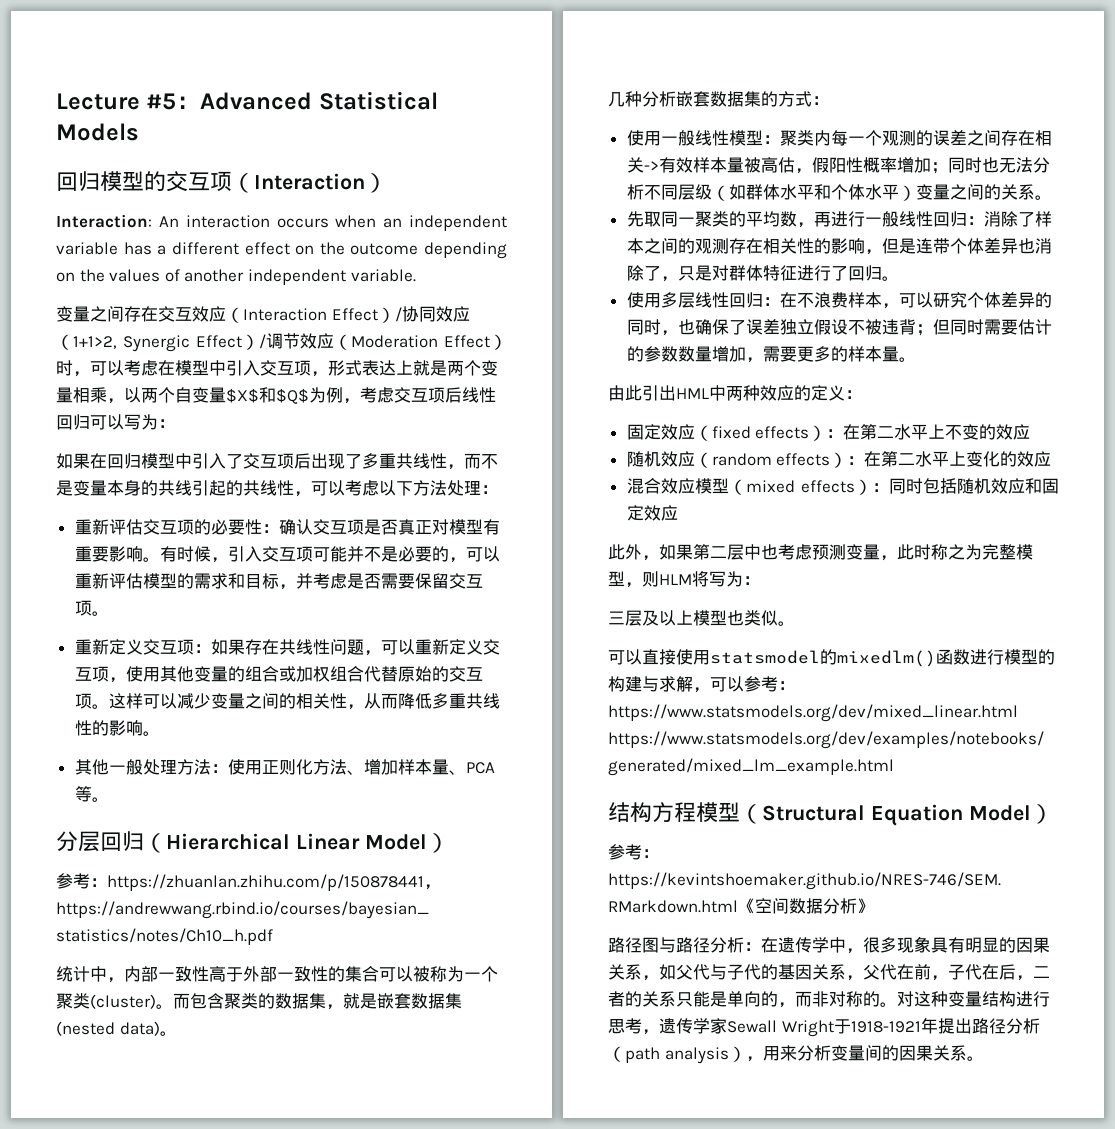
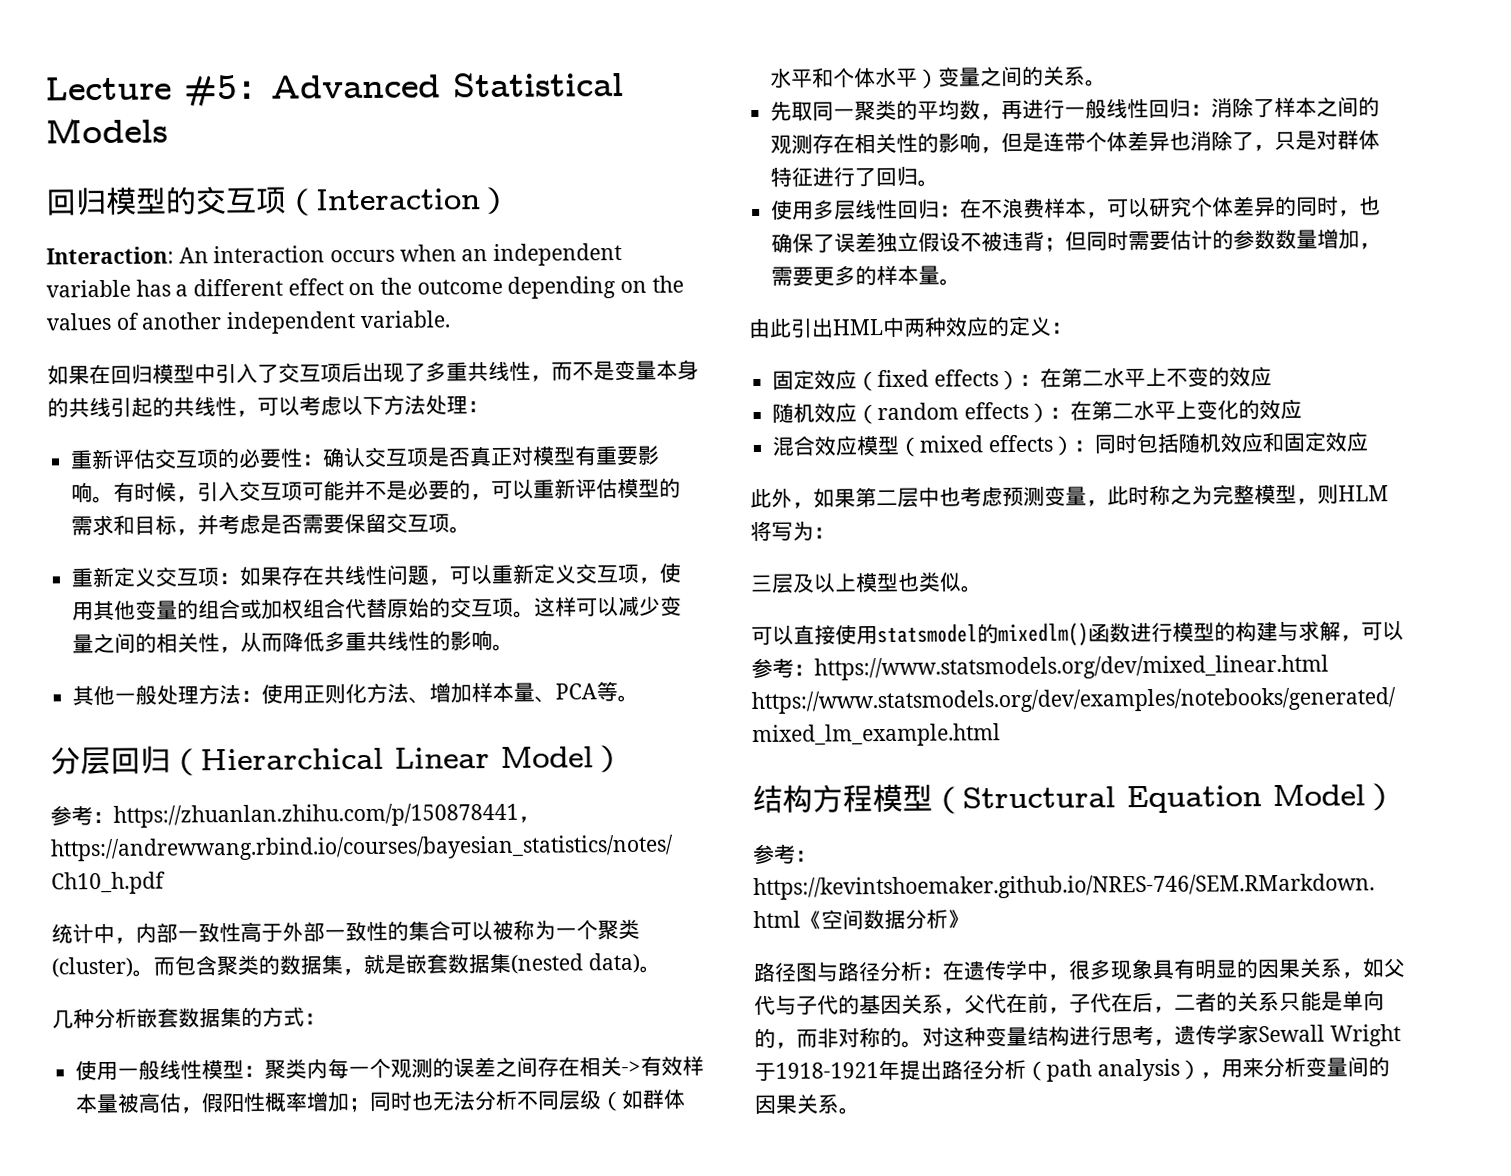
- 变量之间存在交互效应（Interaction Effect）/协同效应（1+1>2, Synergic Effect）/调节效应（Moderation Effect）时，可以考虑在模型中引入交互项，形式表达上就是两个变量相乘，以两个自变量$X$和$Q$为例，考虑交互项后线性回归可以写为：

